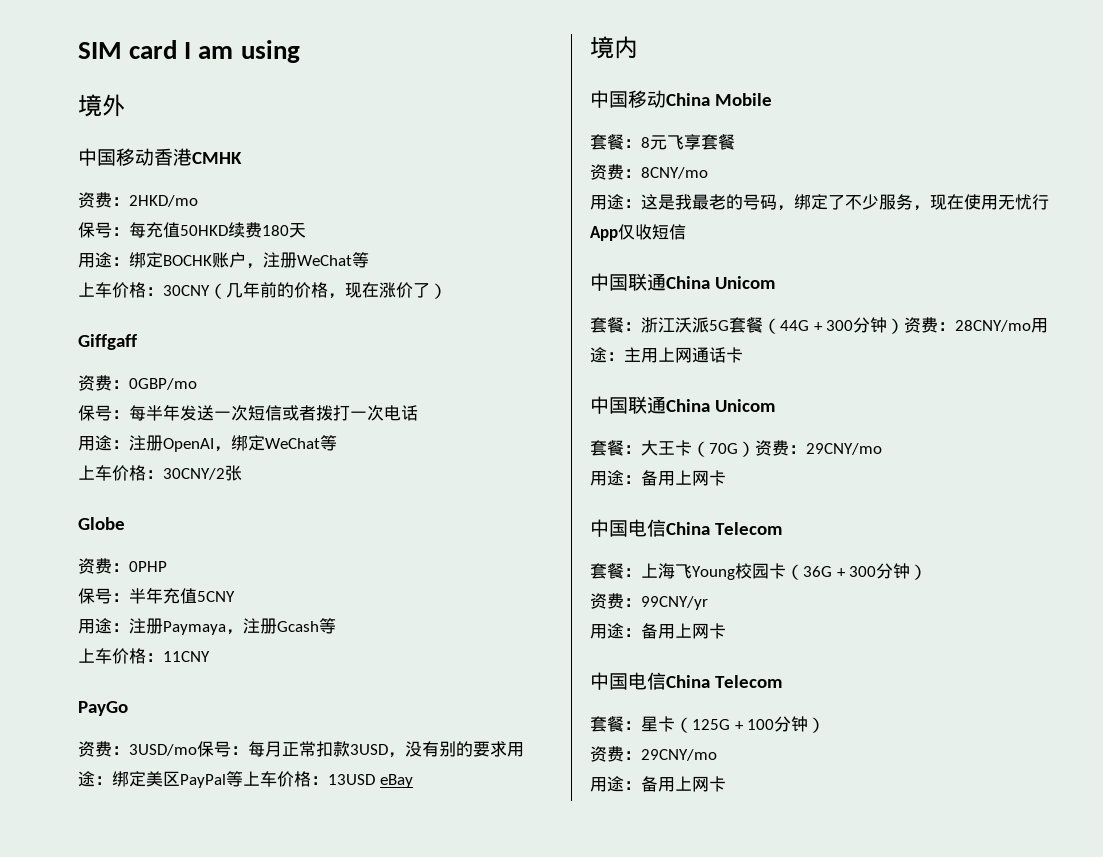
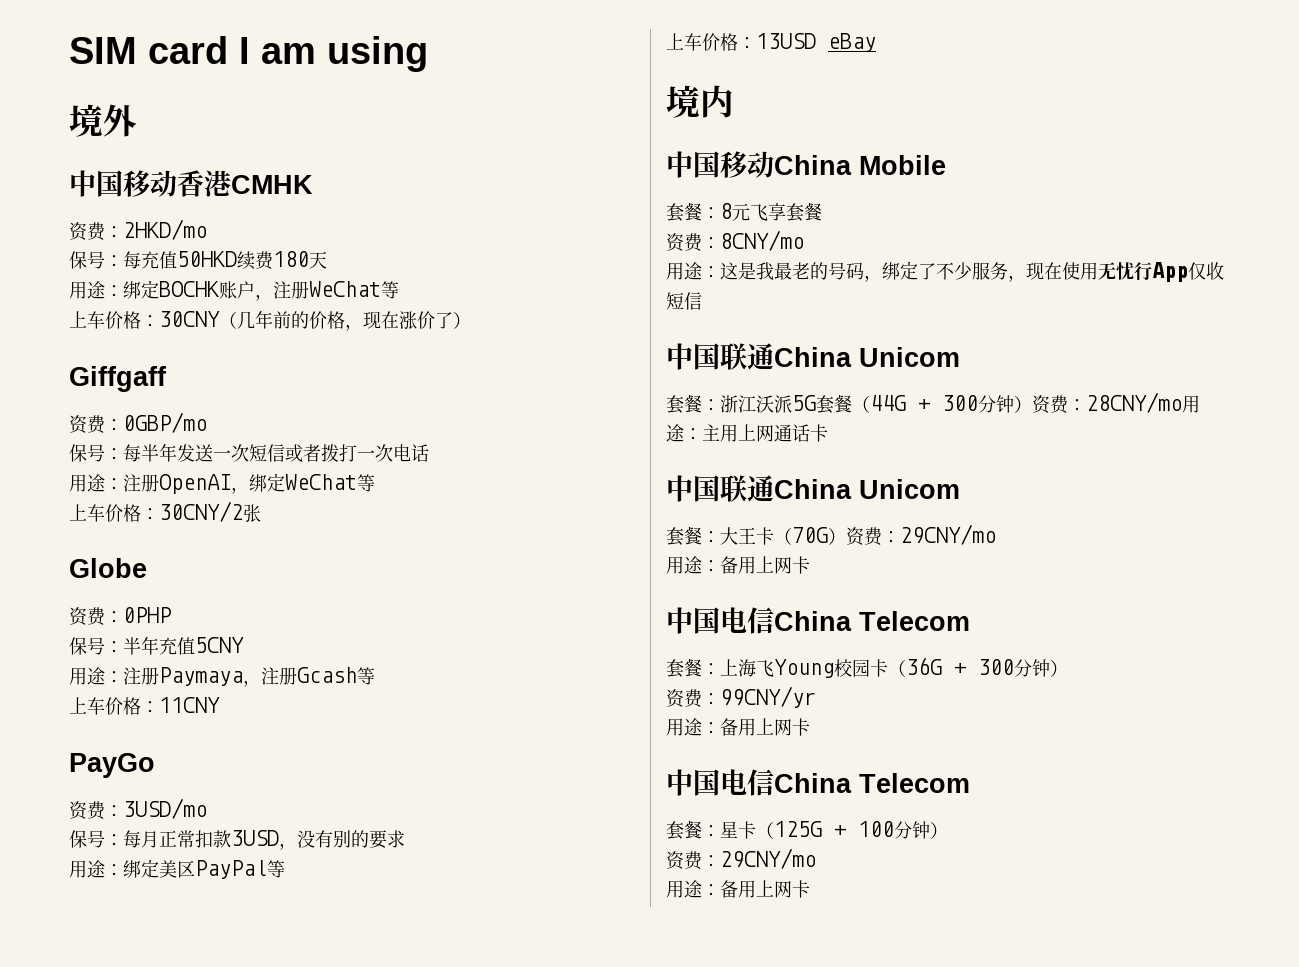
- 资费：3USD/mo保号：每月正常扣款3USD，没有别的要求用途：绑定美区PayPal等上车价格：13USD eBay
+ 资费：3USD/mo
+ 保号：每月正常扣款3USD，没有别的要求
+ 用途：绑定美区PayPal等
+ 上车价格：13USD eBay

